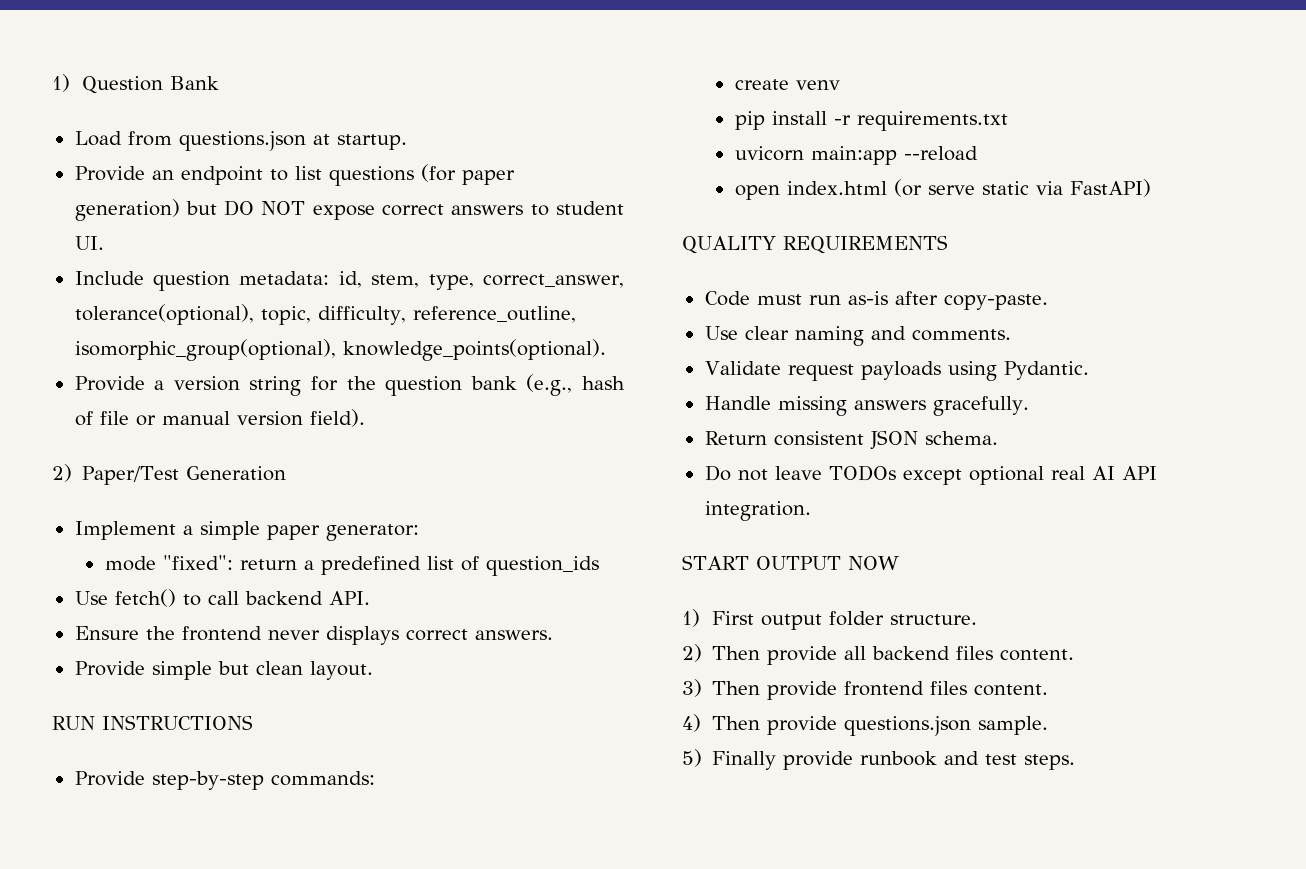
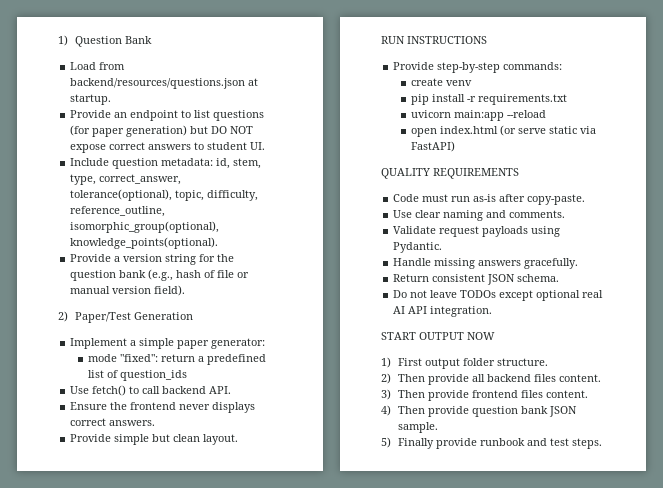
- Load from questions.json at startup.
+ Load from backend/resources/questions.json at startup.
- 4) Then provide questions.json sample.
+ 4) Then provide question bank JSON sample.

